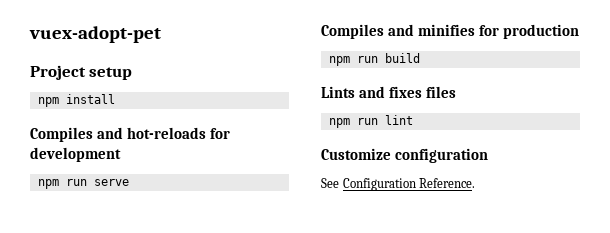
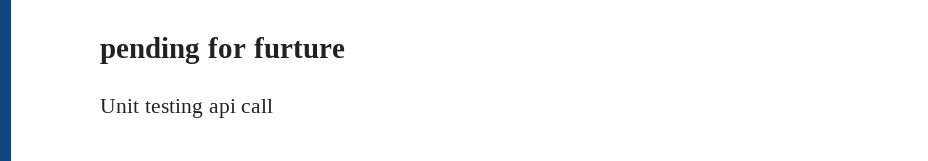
- vuex-adopt-pet
- Project setup
- npm install
- Compiles and hot-reloads for development
- npm run serve
- Compiles and minifies for production
- npm run build
- Lints and fixes files
- npm run lint
- Customize configuration
- See Configuration Reference.
+ pending for furture
+ Unit testing api call

